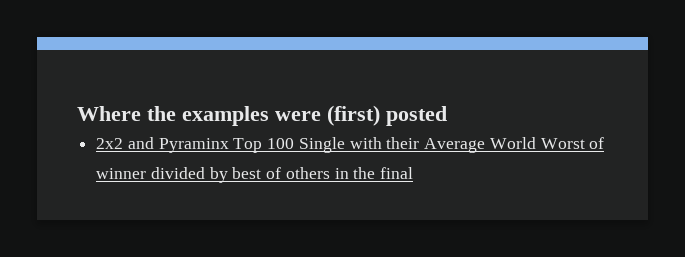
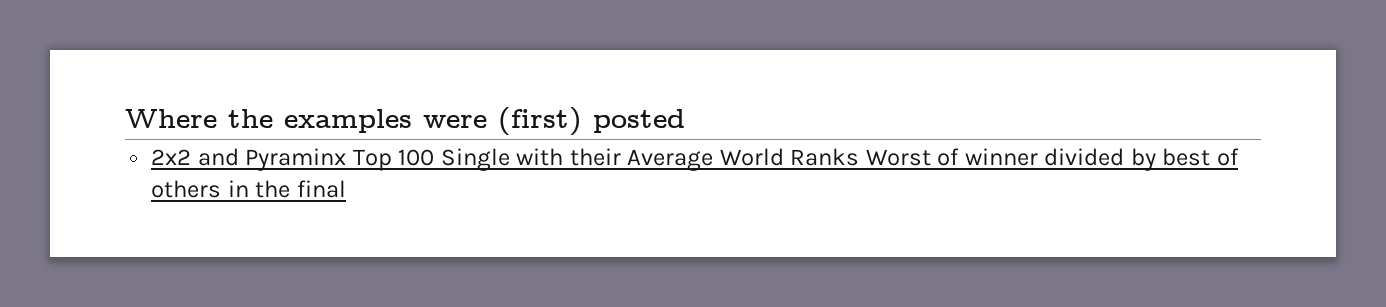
- 2x2 and Pyraminx Top 100 Single with their Average World Worst of winner divided by best of others in the final
+ 2x2 and Pyraminx Top 100 Single with their Average World Ranks Worst of winner divided by best of others in the final

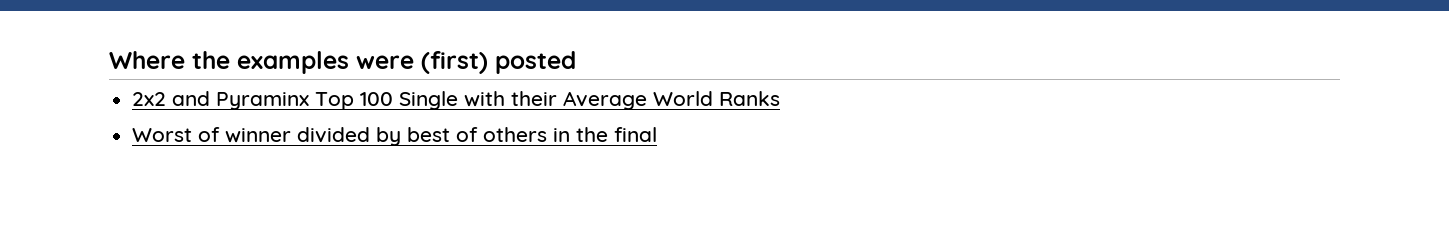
- 2x2 and Pyraminx Top 100 Single with their Average World Ranks Worst of winner divided by best of others in the final
+ 2x2 and Pyraminx Top 100 Single with their Average World Ranks
+ Worst of winner divided by best of others in the final

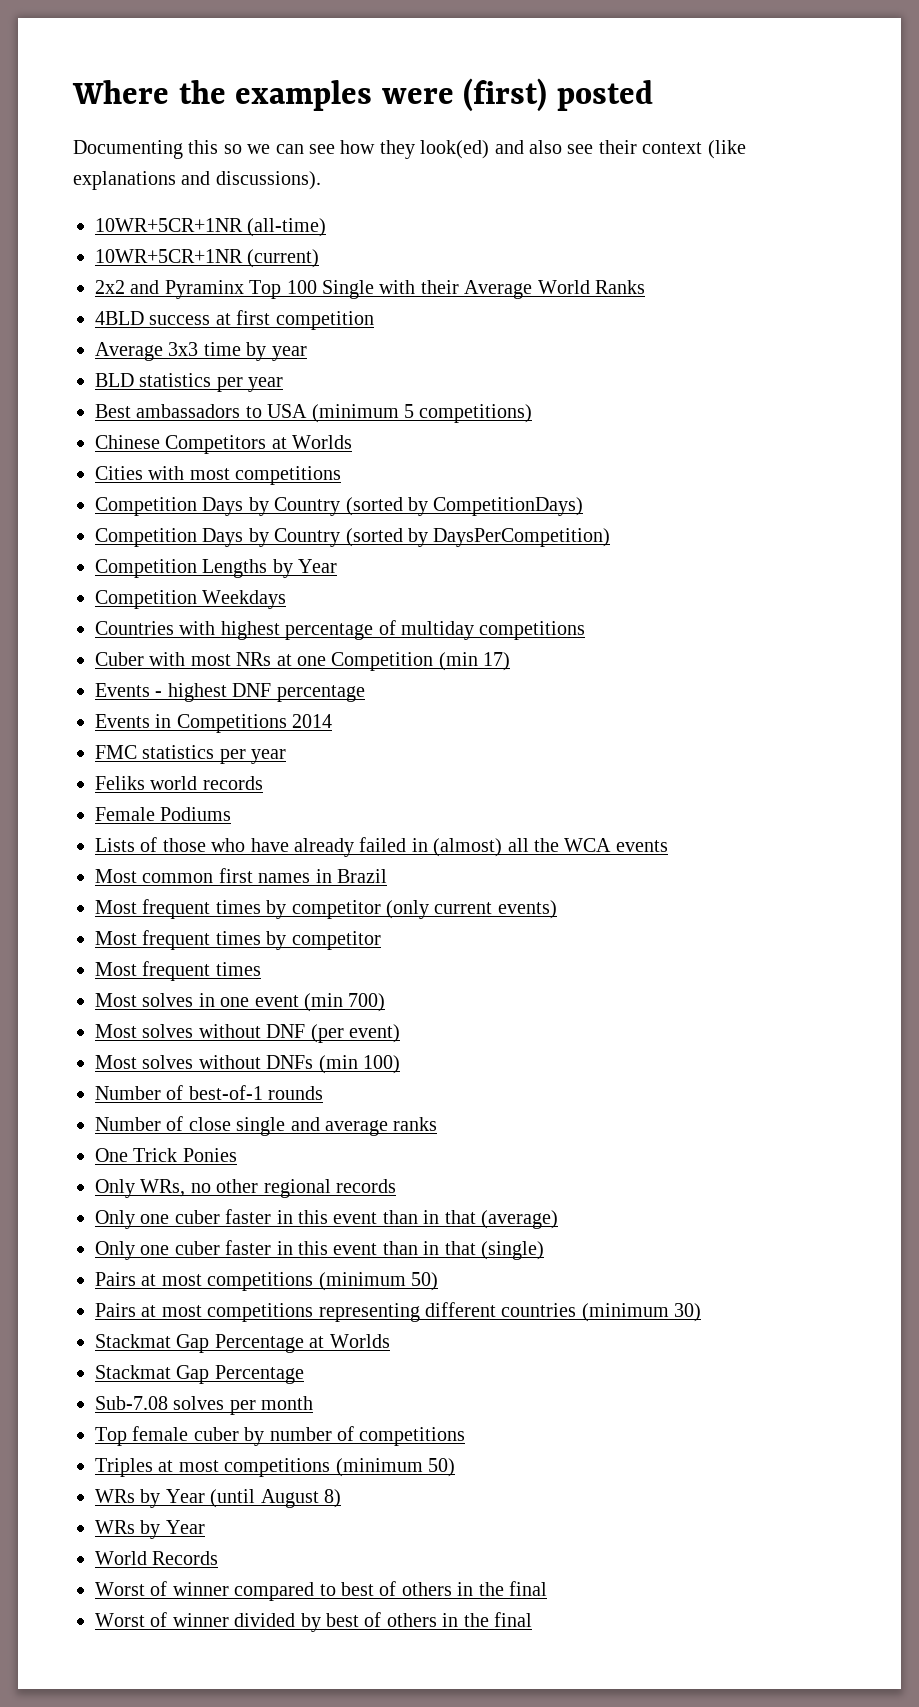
+ Documenting this so we can see how they look(ed) and also see their context (like explanations and discussions).
+ 10WR+5CR+1NR (all-time)
+ 10WR+5CR+1NR (current)
+ 4BLD success at first competition
+ Average 3x3 time by year
+ BLD statistics per year
+ Best ambassadors to USA (minimum 5 competitions)
+ Chinese Competitors at Worlds
+ Cities with most competitions
+ Competition Days by Country (sorted by CompetitionDays)
+ Competition Days by Country (sorted by DaysPerCompetition)
+ Competition Lengths by Year
+ Competition Weekdays
+ Countries with highest percentage of multiday competitions
+ Cuber with most NRs at one Competition (min 17)
+ Events - highest DNF percentage
+ Events in Competitions 2014
+ FMC statistics per year
+ Feliks world records
+ Female Podiums
+ Lists of those who have already failed in (almost) all the WCA events
+ Most common first names in Brazil
+ Most frequent times by competitor (only current events)
+ Most frequent times by competitor
+ Most frequent times
+ Most solves in one event (min 700)
+ Most solves without DNF (per event)
+ Most solves without DNFs (min 100)
+ Number of best-of-1 rounds
+ Number of close single and average ranks
+ One Trick Ponies
+ Only WRs, no other regional records
+ Only one cuber faster in this event than in that (average)
+ Only one cuber faster in this event than in that (single)
+ Pairs at most competitions (minimum 50)
+ Pairs at most competitions representing different countries (minimum 30)
+ Stackmat Gap Percentage at Worlds
+ Stackmat Gap Percentage
+ Sub-7.08 solves per month
+ Top female cuber by number of competitions
+ Triples at most competitions (minimum 50)
+ WRs by Year (until August 8)
+ WRs by Year
+ World Records
+ Worst of winner compared to best of others in the final

